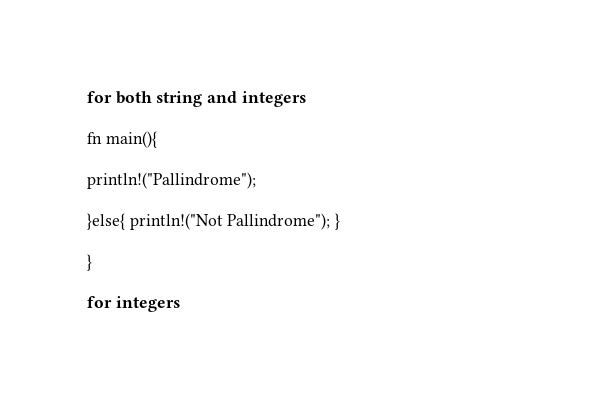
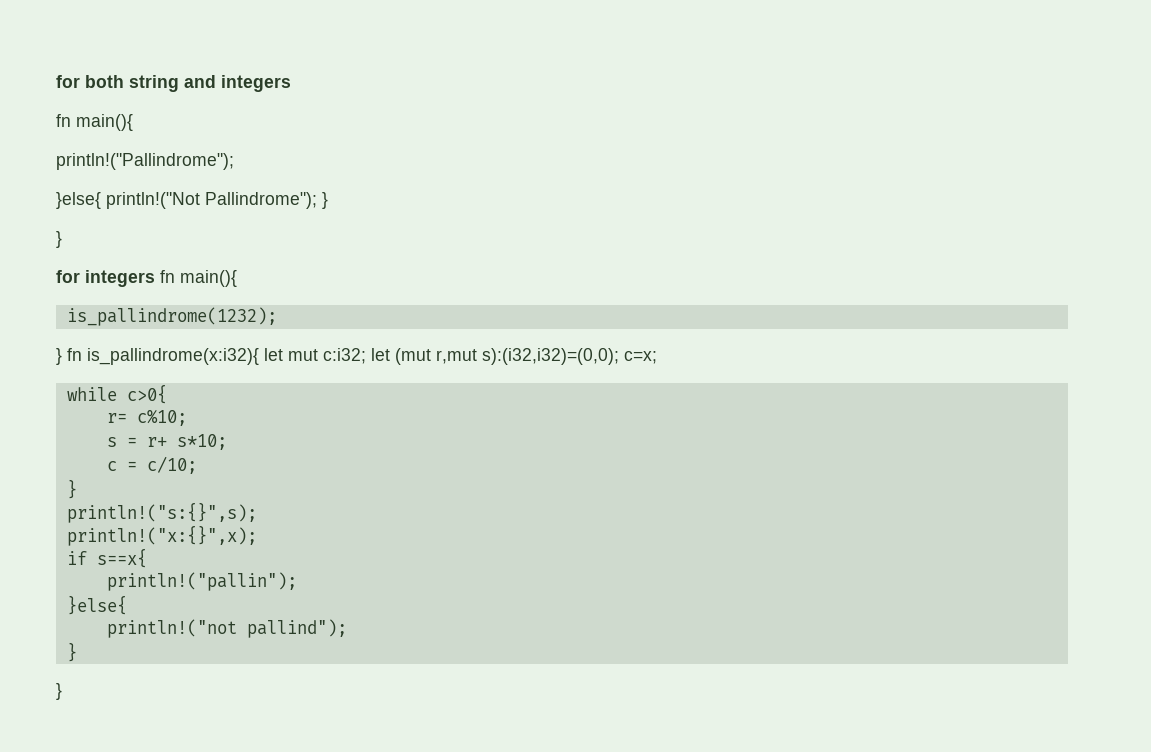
- for integers
+ for integers fn main(){
+ is_pallindrome(1232);
+ } fn is_pallindrome(x:i32){ let mut c:i32; let (mut r,mut s):(i32,i32)=(0,0); c=x;
+ while c>0{
+ r= c%10;
+ s = r+ s*10;
+ c = c/10;
+ }
+ println!("s:{}",s);
+ println!("x:{}",x);
+ if s==x{
+ println!("pallin");
+ }else{
+ println!("not pallind");
+ }
+ }

